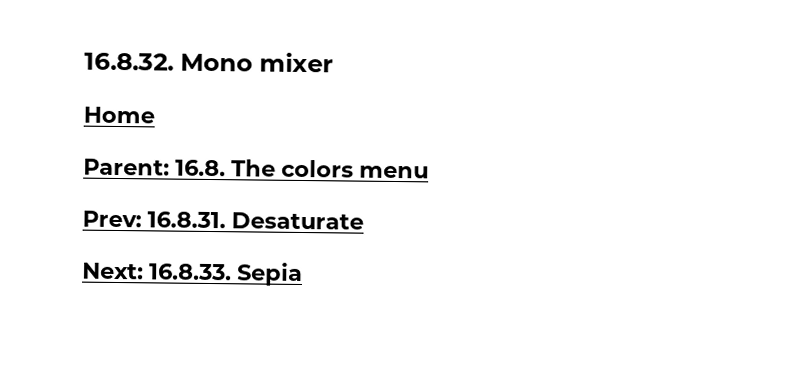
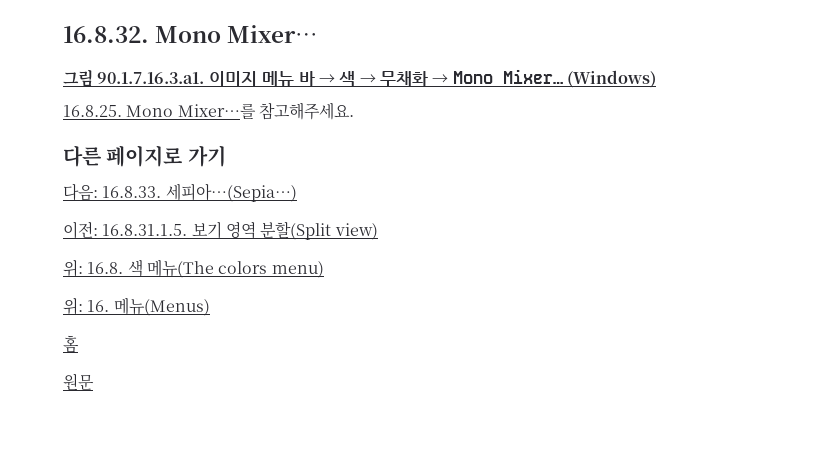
- 16.8.32. Mono mixer
- Home
- Parent: 16.8. The colors menu
- Prev: 16.8.31. Desaturate
- Next: 16.8.33. Sepia
+ 16.8.32. Mono Mixer…
+ 그림 90.1.7.16.3.a1. 이미지 메뉴 바 → 색 → 무채화 → Mono Mixer… (Windows)
+ 16.8.25. Mono Mixer…를 참고해주세요.
+ 다른 페이지로 가기
+ 다음: 16.8.33. 세피아…(Sepia…)
+ 이전: 16.8.31.1.5. 보기 영역 분할(Split view)
+ 위: 16.8. 색 메뉴(The colors menu)
+ 위: 16. 메뉴(Menus)
+ 홈
+ 원문

